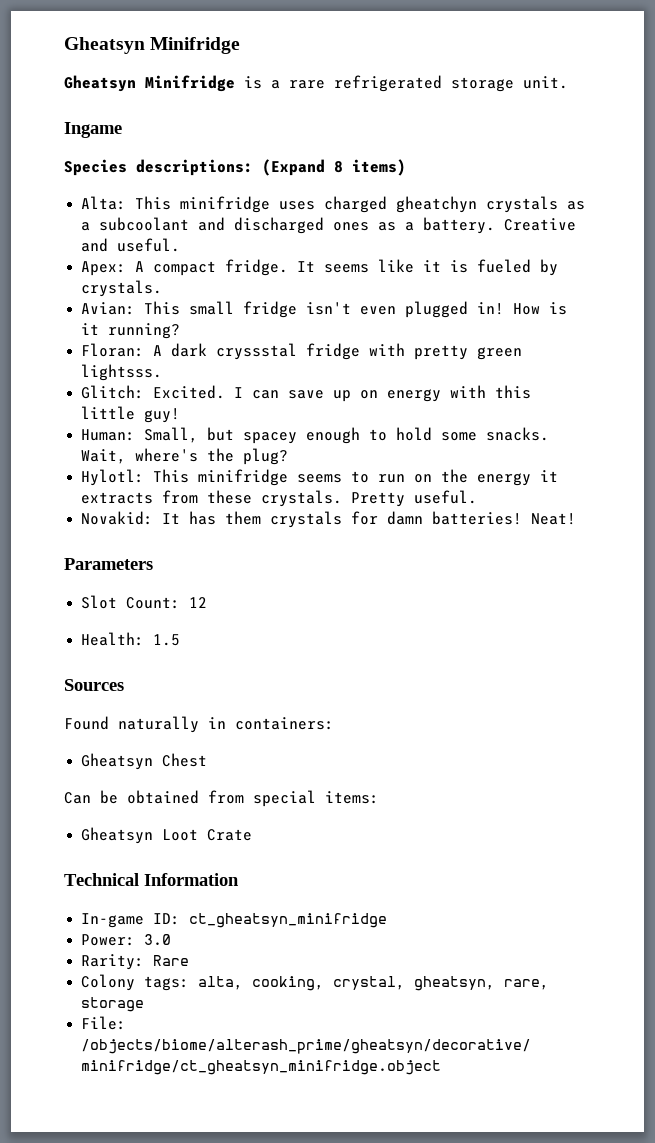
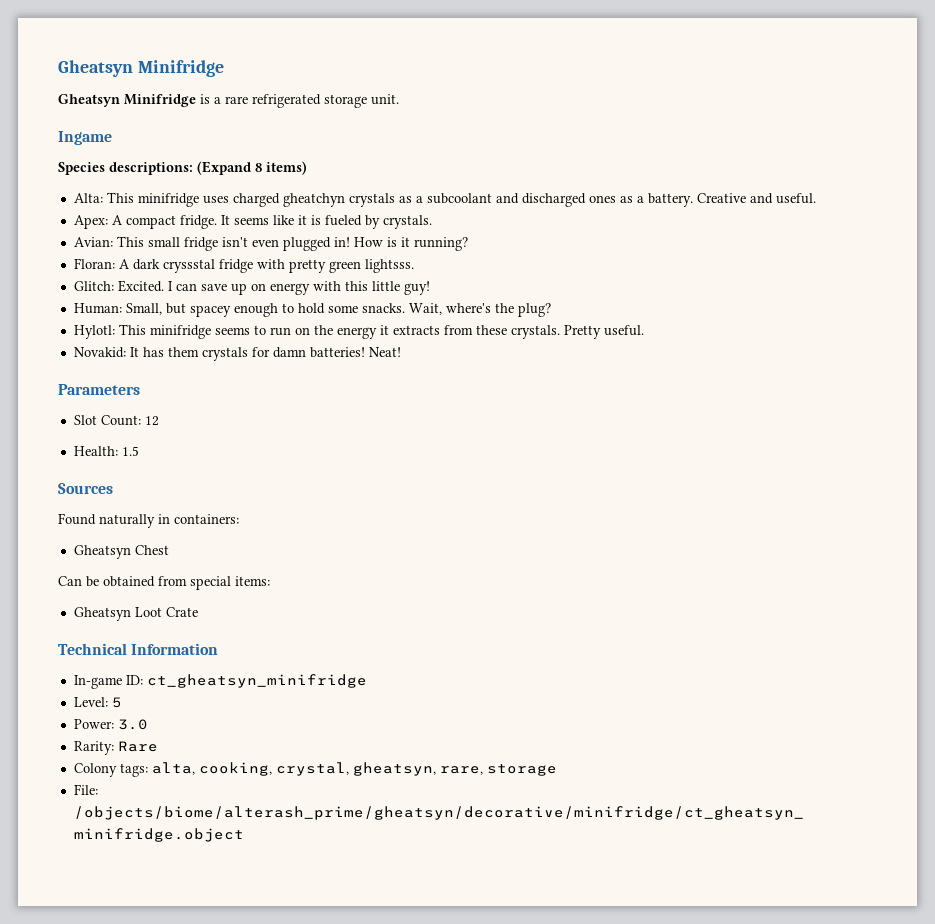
+ Level: 5

